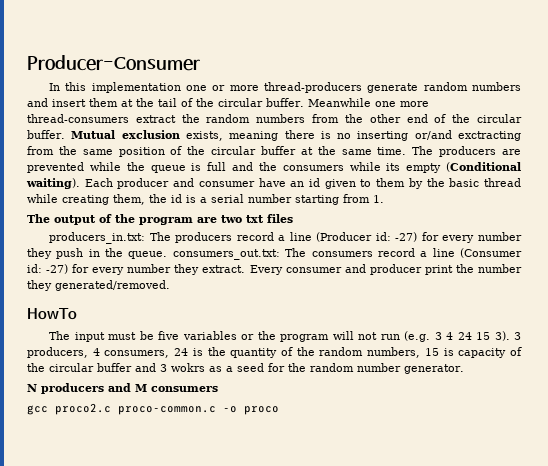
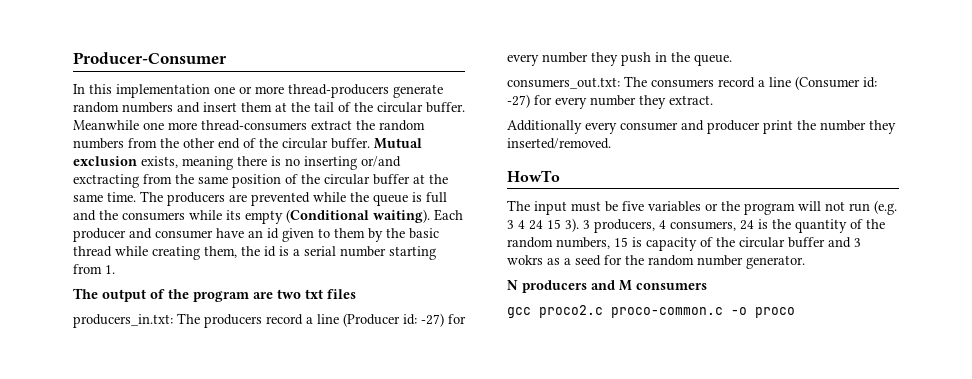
- producers_in.txt: The producers record a line (Producer id: -27) for every number they push in the queue. consumers_out.txt: The consumers record a line (Consumer id: -27) for every number they extract. Every consumer and producer print the number they generated/removed.
+ producers_in.txt: The producers record a line (Producer id: -27) for every number they push in the queue.
+ consumers_out.txt: The consumers record a line (Consumer id: -27) for every number they extract.
+ Additionally every consumer and producer print the number they inserted/removed.

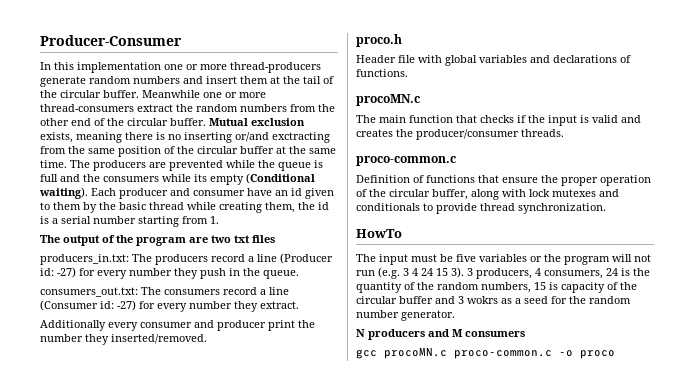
- Meanwhile one more thread-consumers extract the random numbers from the other end of the circular buffer.
+ Meanwhile one or more thread-consumers extract the random numbers from the other end of the circular buffer.
+ proco.h
+ Header file with global variables and declarations of functions.
+ procoMN.c
+ The main function that checks if the input is valid and creates the producer/consumer threads.
+ proco-common.c
+ Definition of functions that ensure the proper operation of the circular buffer, along with lock mutexes and conditionals to provide thread synchronization.
- gcc proco2.c proco-common.c -o proco
+ gcc procoMN.c proco-common.c -o proco

